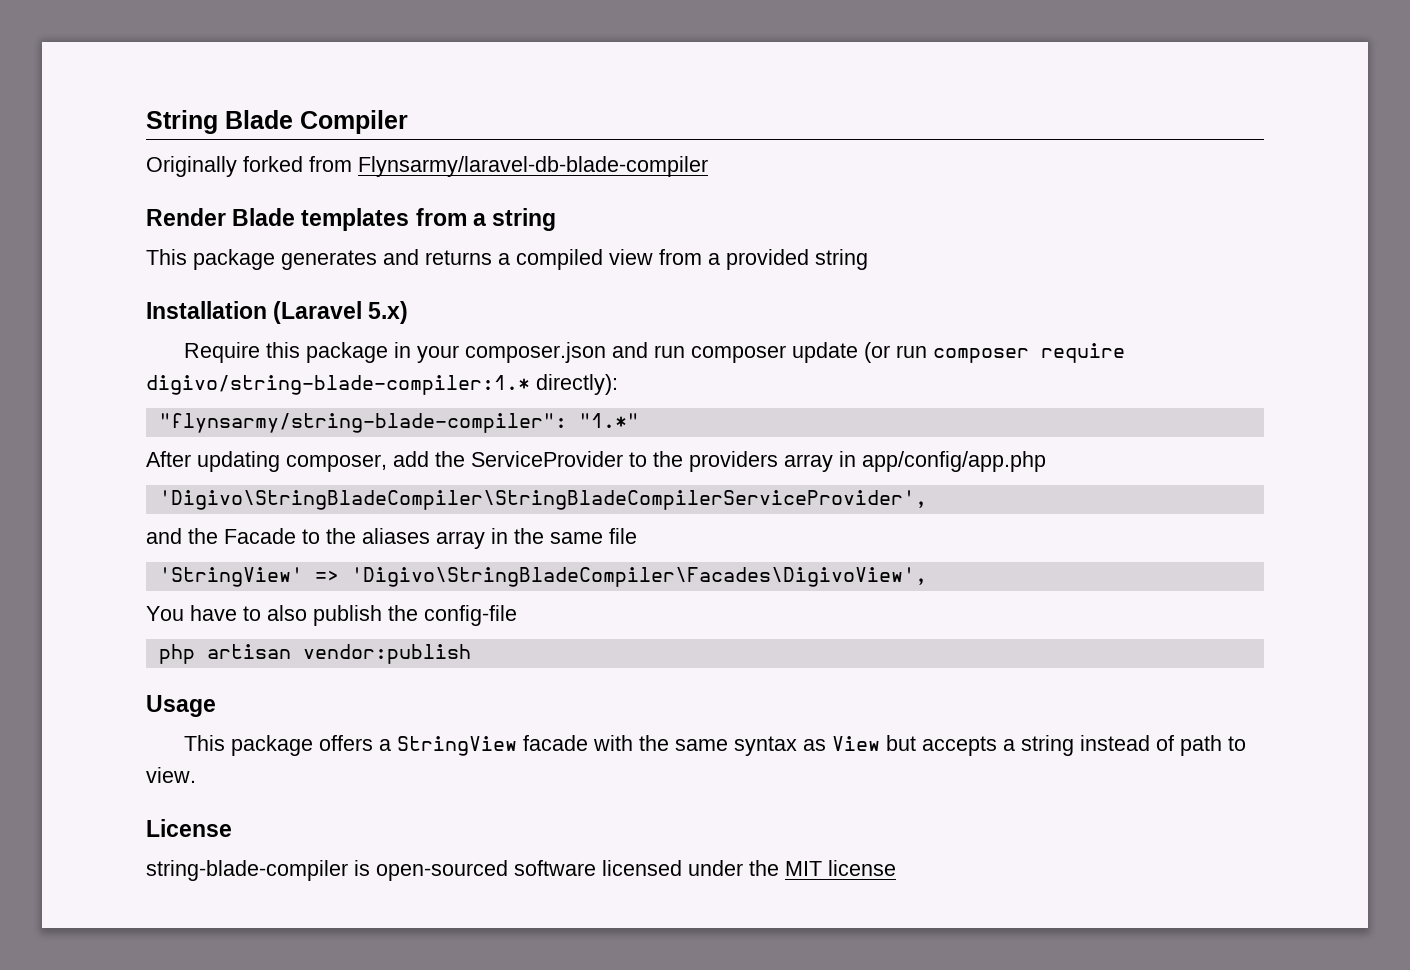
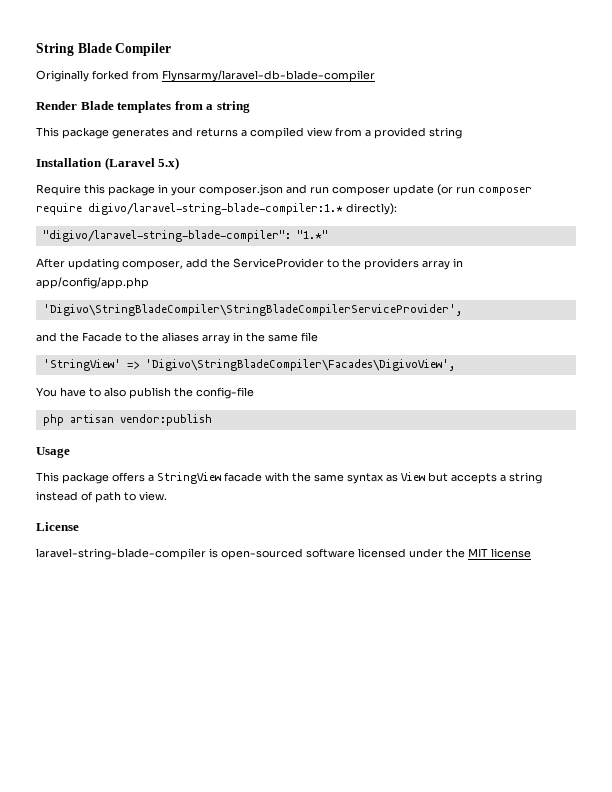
- Require this package in your composer.json and run composer update (or run composer require digivo/string-blade-compiler:1.* directly):
+ Require this package in your composer.json and run composer update (or run composer require digivo/laravel-string-blade-compiler:1.* directly):
- "flynsarmy/string-blade-compiler": "1.*"
+ "digivo/laravel-string-blade-compiler": "1.*"
- string-blade-compiler is open-sourced software licensed under the MIT license
+ laravel-string-blade-compiler is open-sourced software licensed under the MIT license

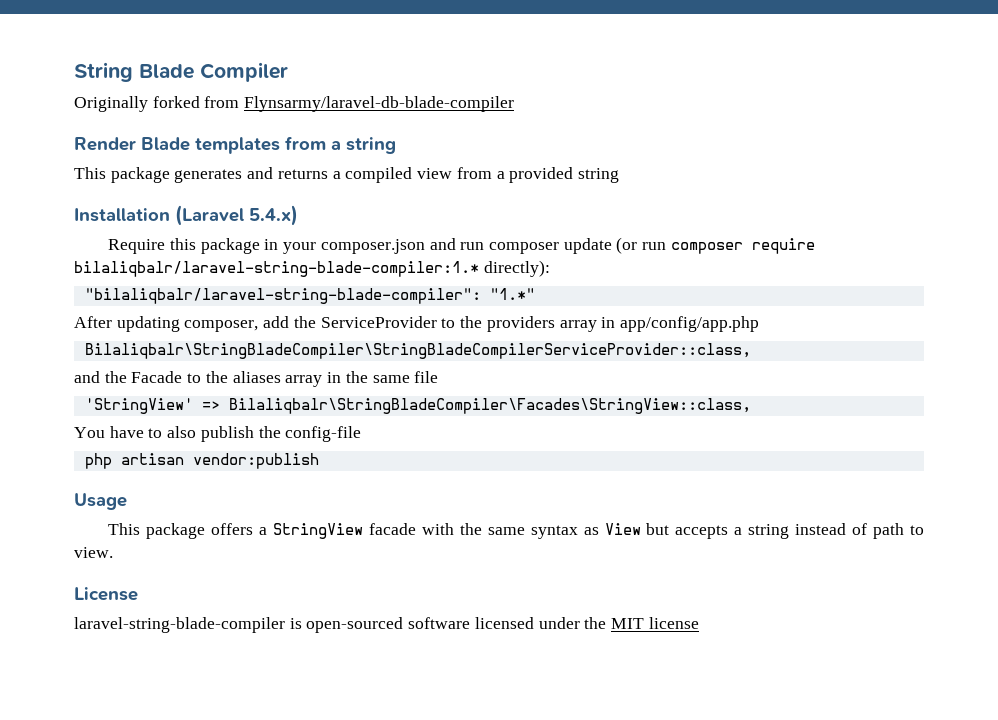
- Installation (Laravel 5.x)
+ Installation (Laravel 5.4.x)
- Require this package in your composer.json and run composer update (or run composer require digivo/laravel-string-blade-compiler:1.* directly):
+ Require this package in your composer.json and run composer update (or run composer require bilaliqbalr/laravel-string-blade-compiler:1.* directly):
- "digivo/laravel-string-blade-compiler": "1.*"
+ "bilaliqbalr/laravel-string-blade-compiler": "1.*"
- 'Digivo\StringBladeCompiler\StringBladeCompilerServiceProvider',
+ Bilaliqbalr\StringBladeCompiler\StringBladeCompilerServiceProvider::class,
- 'StringView' => 'Digivo\StringBladeCompiler\Facades\DigivoView',
+ 'StringView' => Bilaliqbalr\StringBladeCompiler\Facades\StringView::class,

